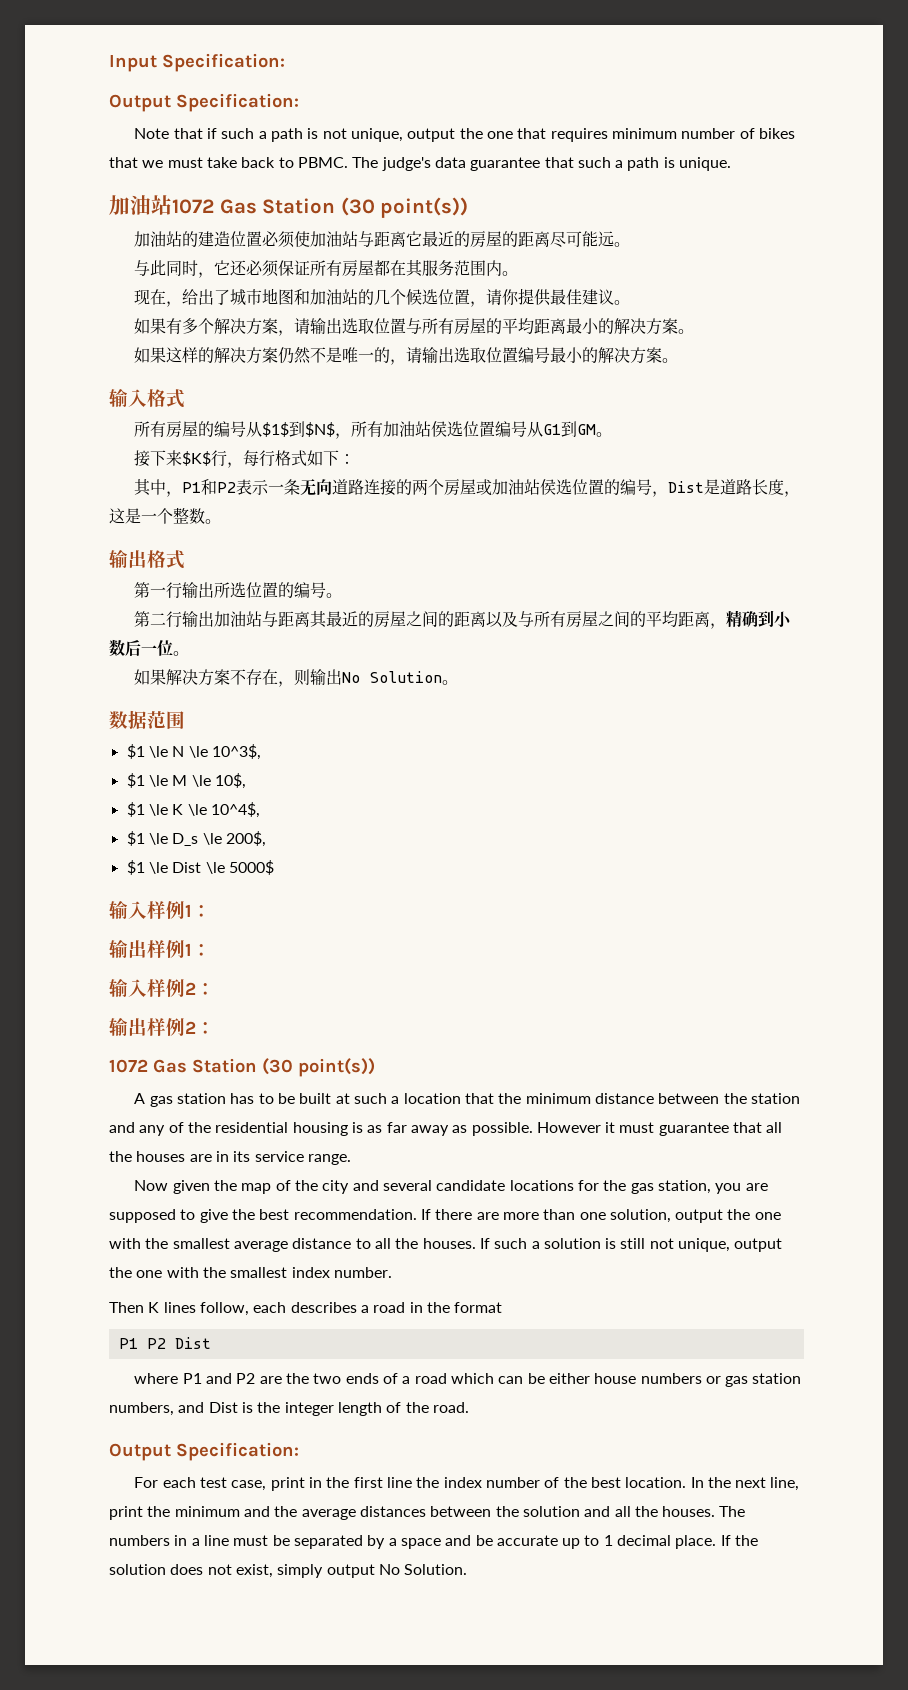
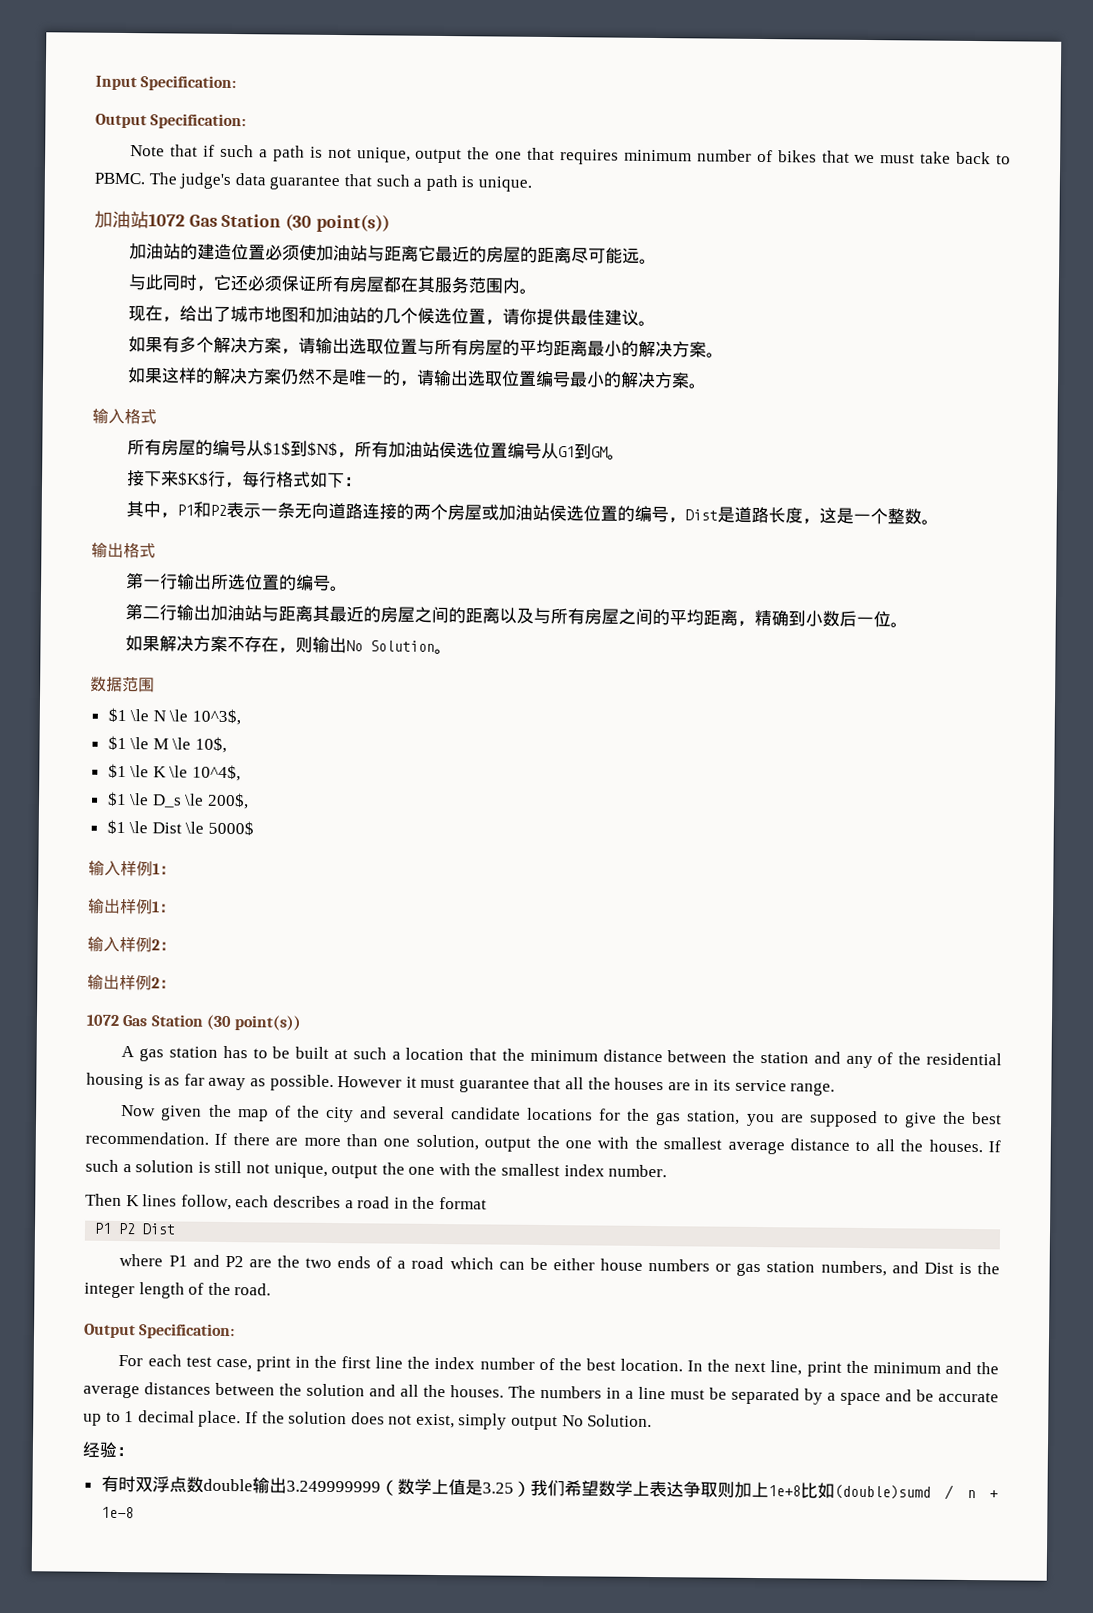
+ 经验：
+ 有时双浮点数double输出3.249999999（数学上值是3.25）我们希望数学上表达争取则加上1e+8比如(double)sumd / n + 1e-8

